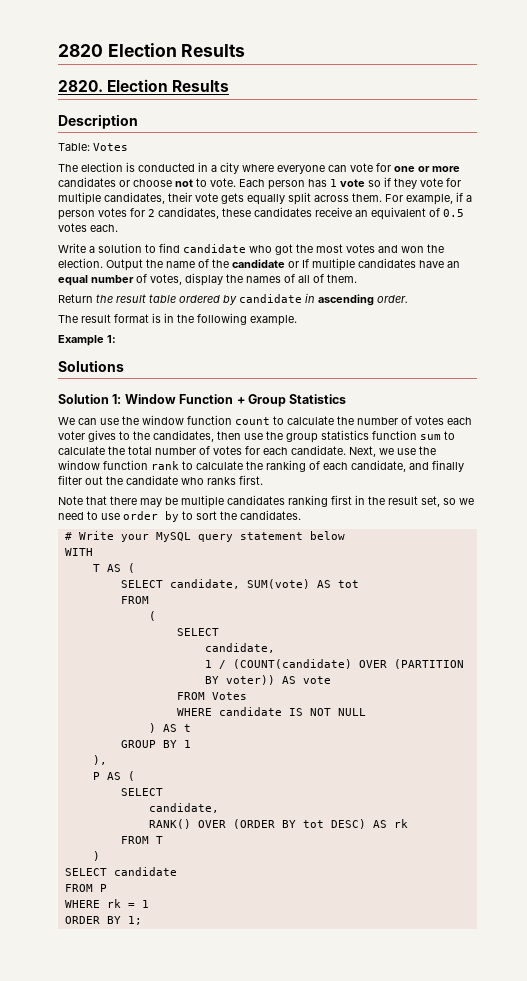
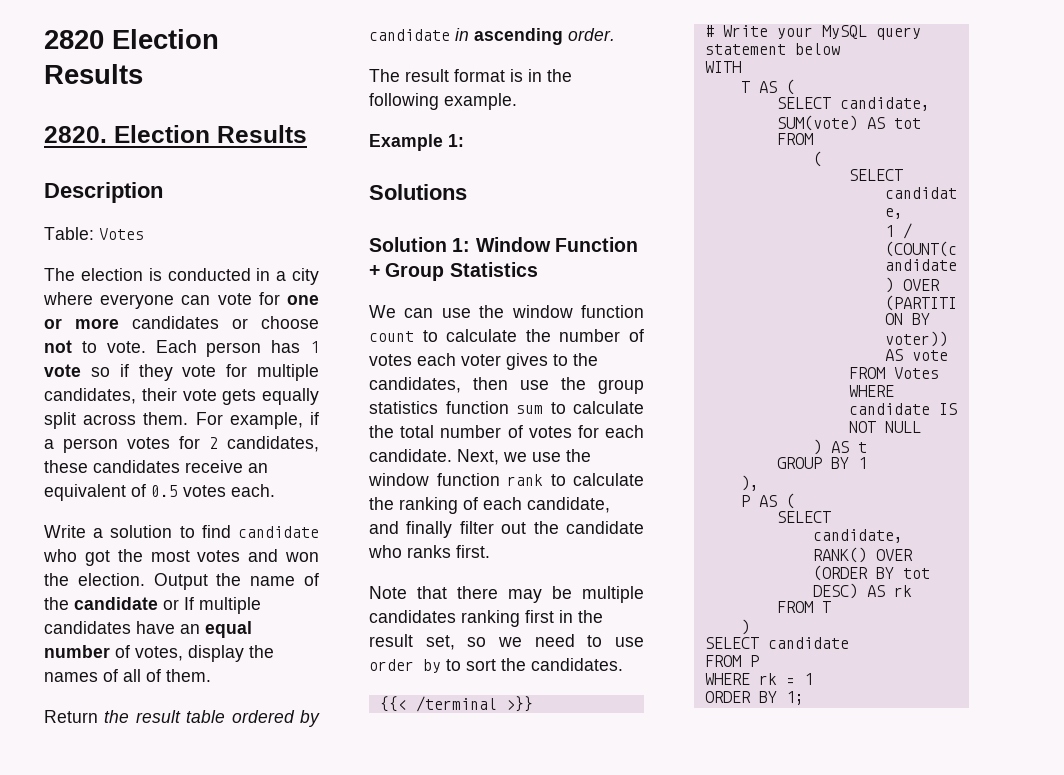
+ {{< /terminal >}}

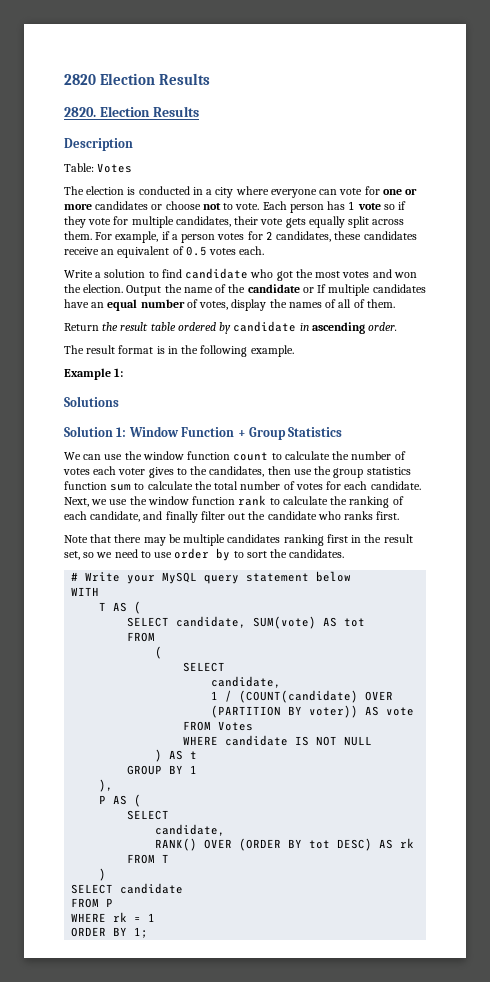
- {{< /terminal >}}

